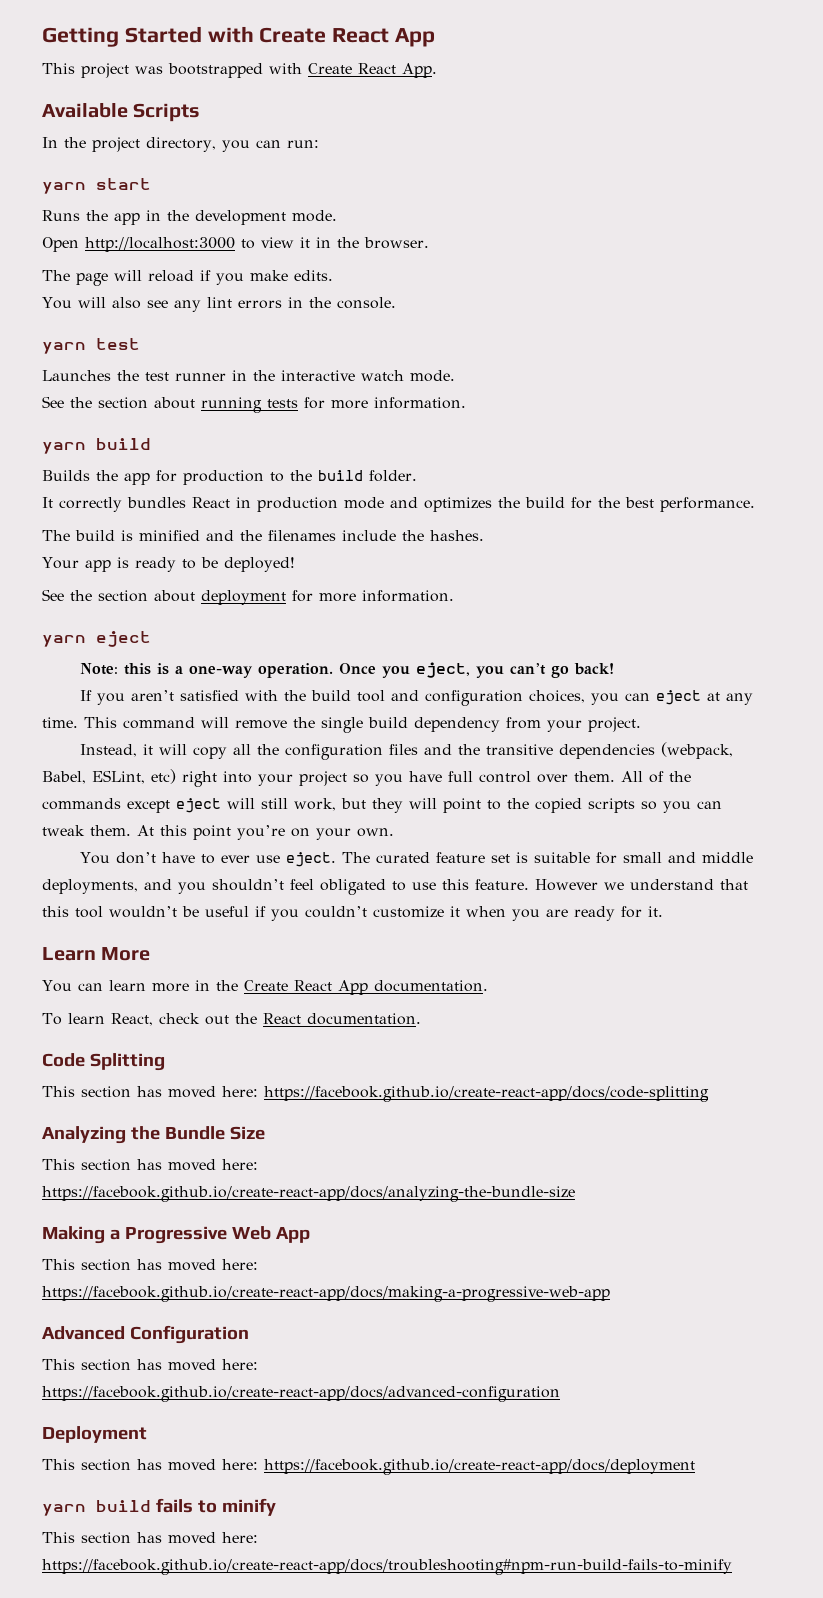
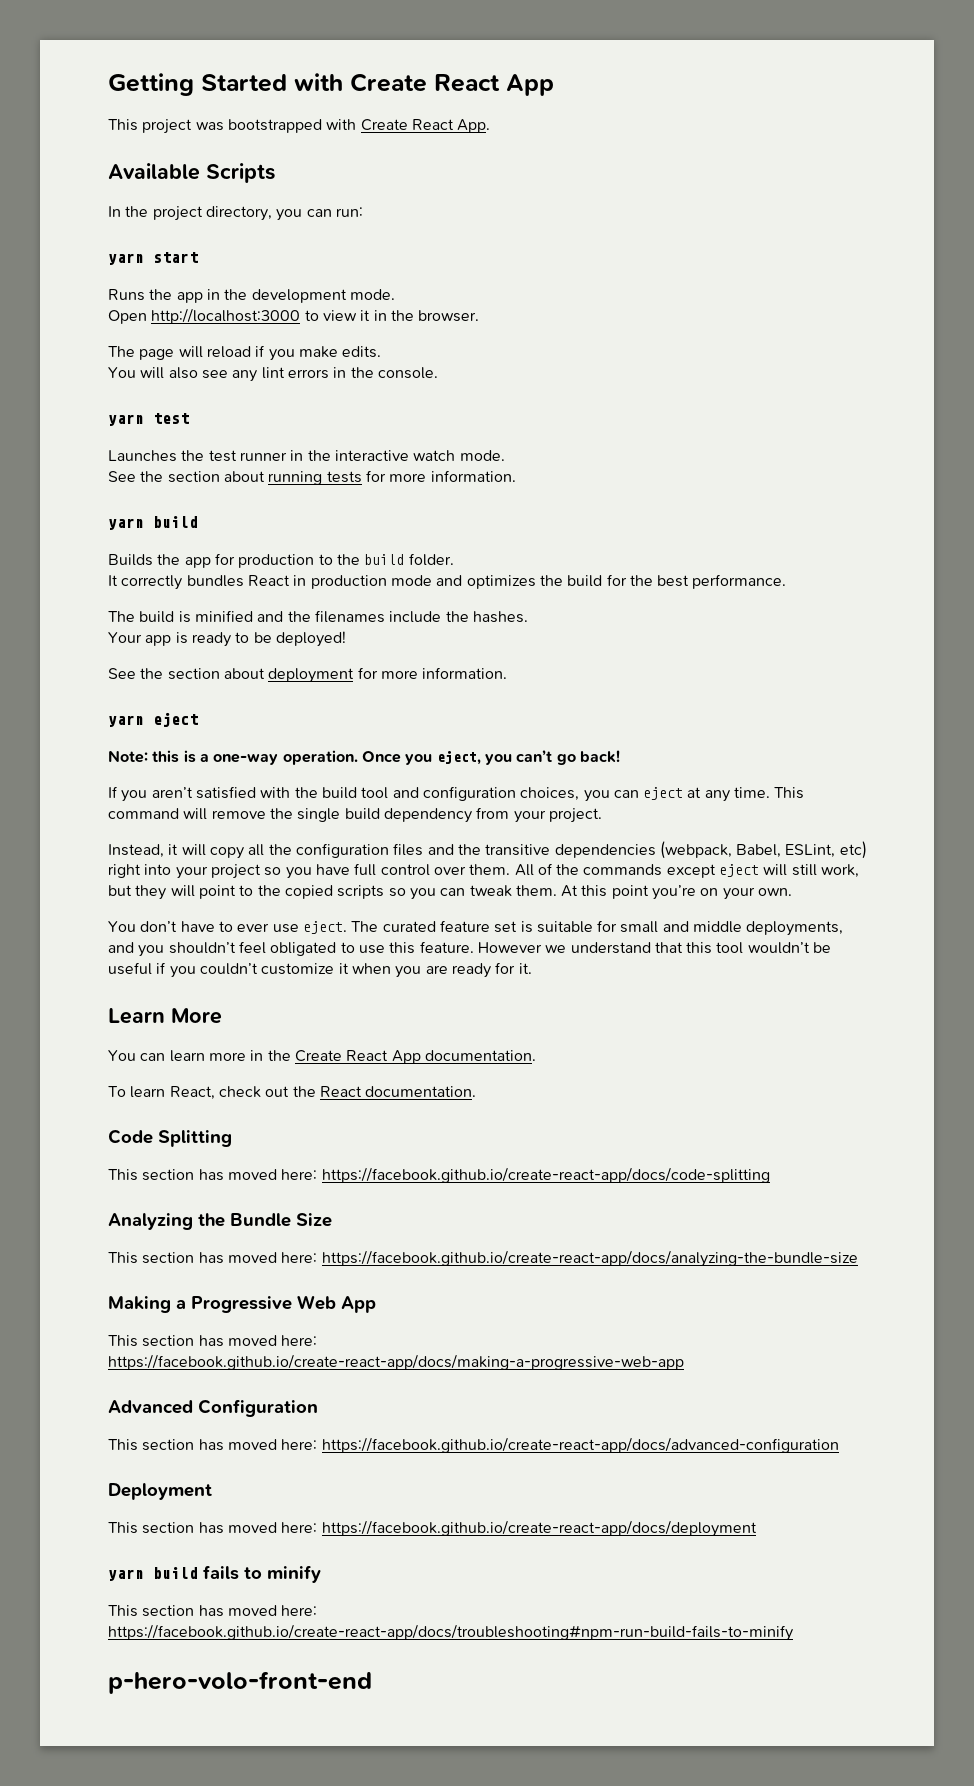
+ p-hero-volo-front-end

